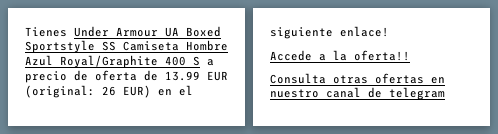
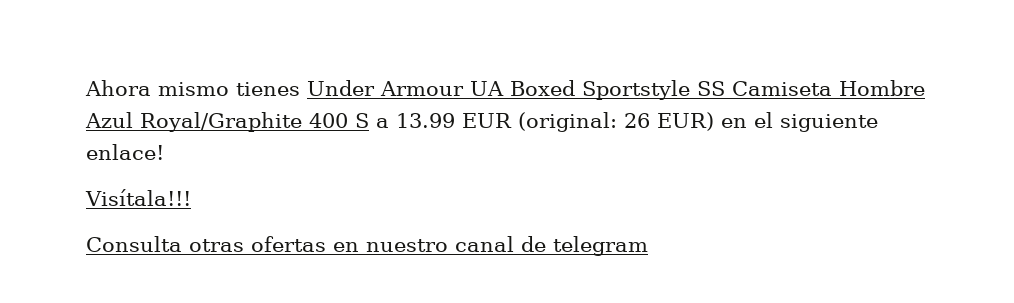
- Tienes Under Armour UA Boxed Sportstyle SS Camiseta Hombre Azul Royal/Graphite 400 S a precio de oferta de 13.99 EUR (original: 26 EUR) en el siguiente enlace!
+ Ahora mismo tienes Under Armour UA Boxed Sportstyle SS Camiseta Hombre Azul Royal/Graphite 400 S a 13.99 EUR (original: 26 EUR) en el siguiente enlace!
- Accede a la oferta!!
+ Visítala!!!

